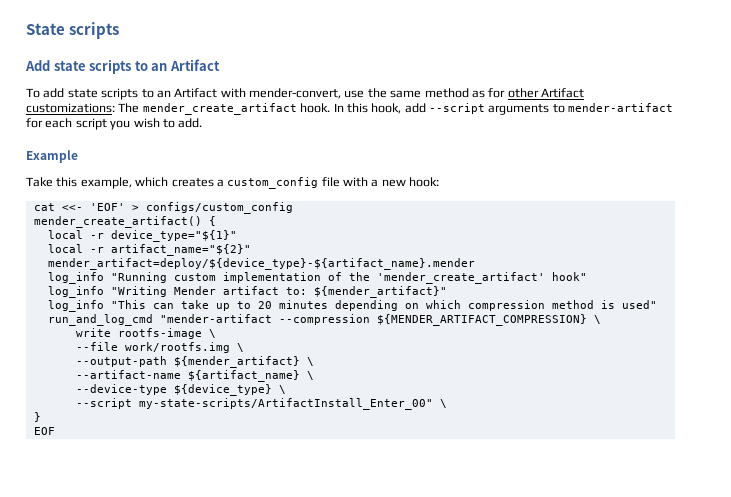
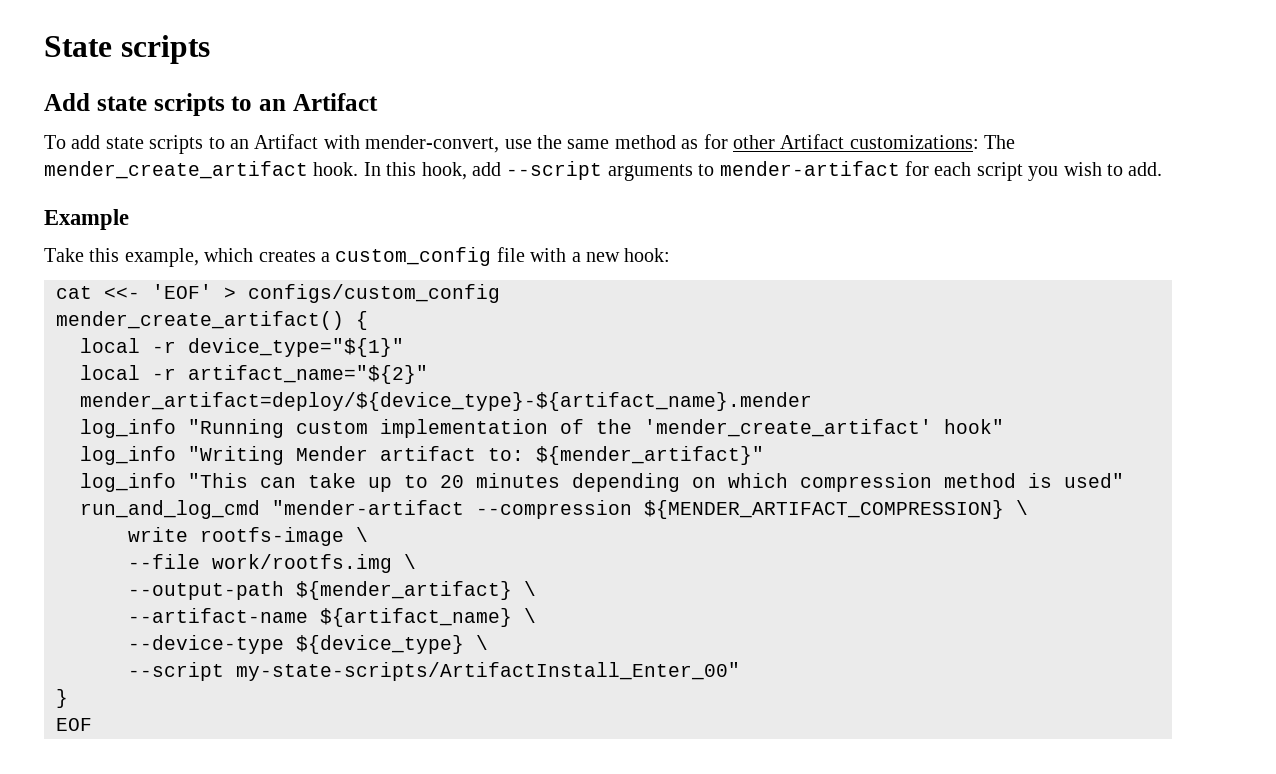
- --script my-state-scripts/ArtifactInstall_Enter_00" \
+ --script my-state-scripts/ArtifactInstall_Enter_00"

